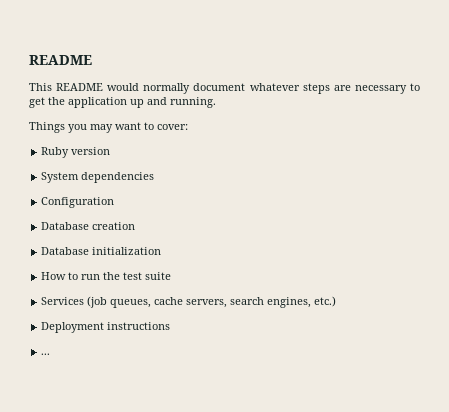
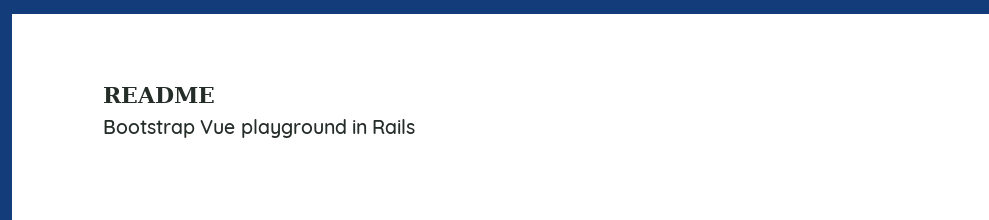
- This README would normally document whatever steps are necessary to get the application up and running.
- Things you may want to cover:
- Ruby version
- System dependencies
- Configuration
- Database creation
- Database initialization
- How to run the test suite
- Services (job queues, cache servers, search engines, etc.)
- Deployment instructions
- ...
+ Bootstrap Vue playground in Rails

